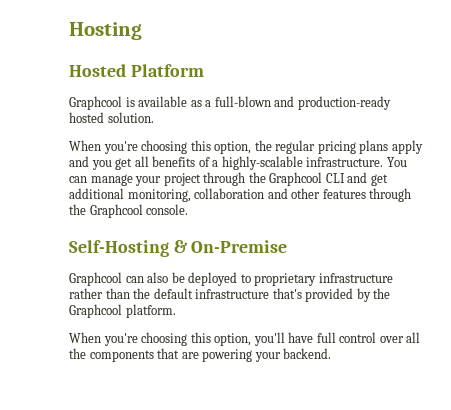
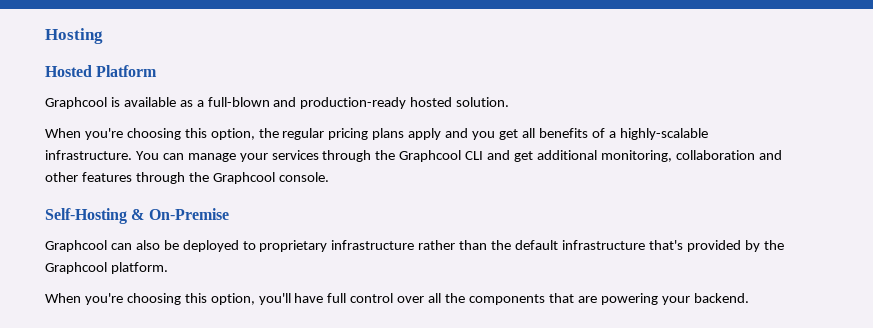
- You can manage your project through the Graphcool CLI and get additional monitoring, collaboration and other features through the Graphcool console.
+ You can manage your services through the Graphcool CLI and get additional monitoring, collaboration and other features through the Graphcool console.

